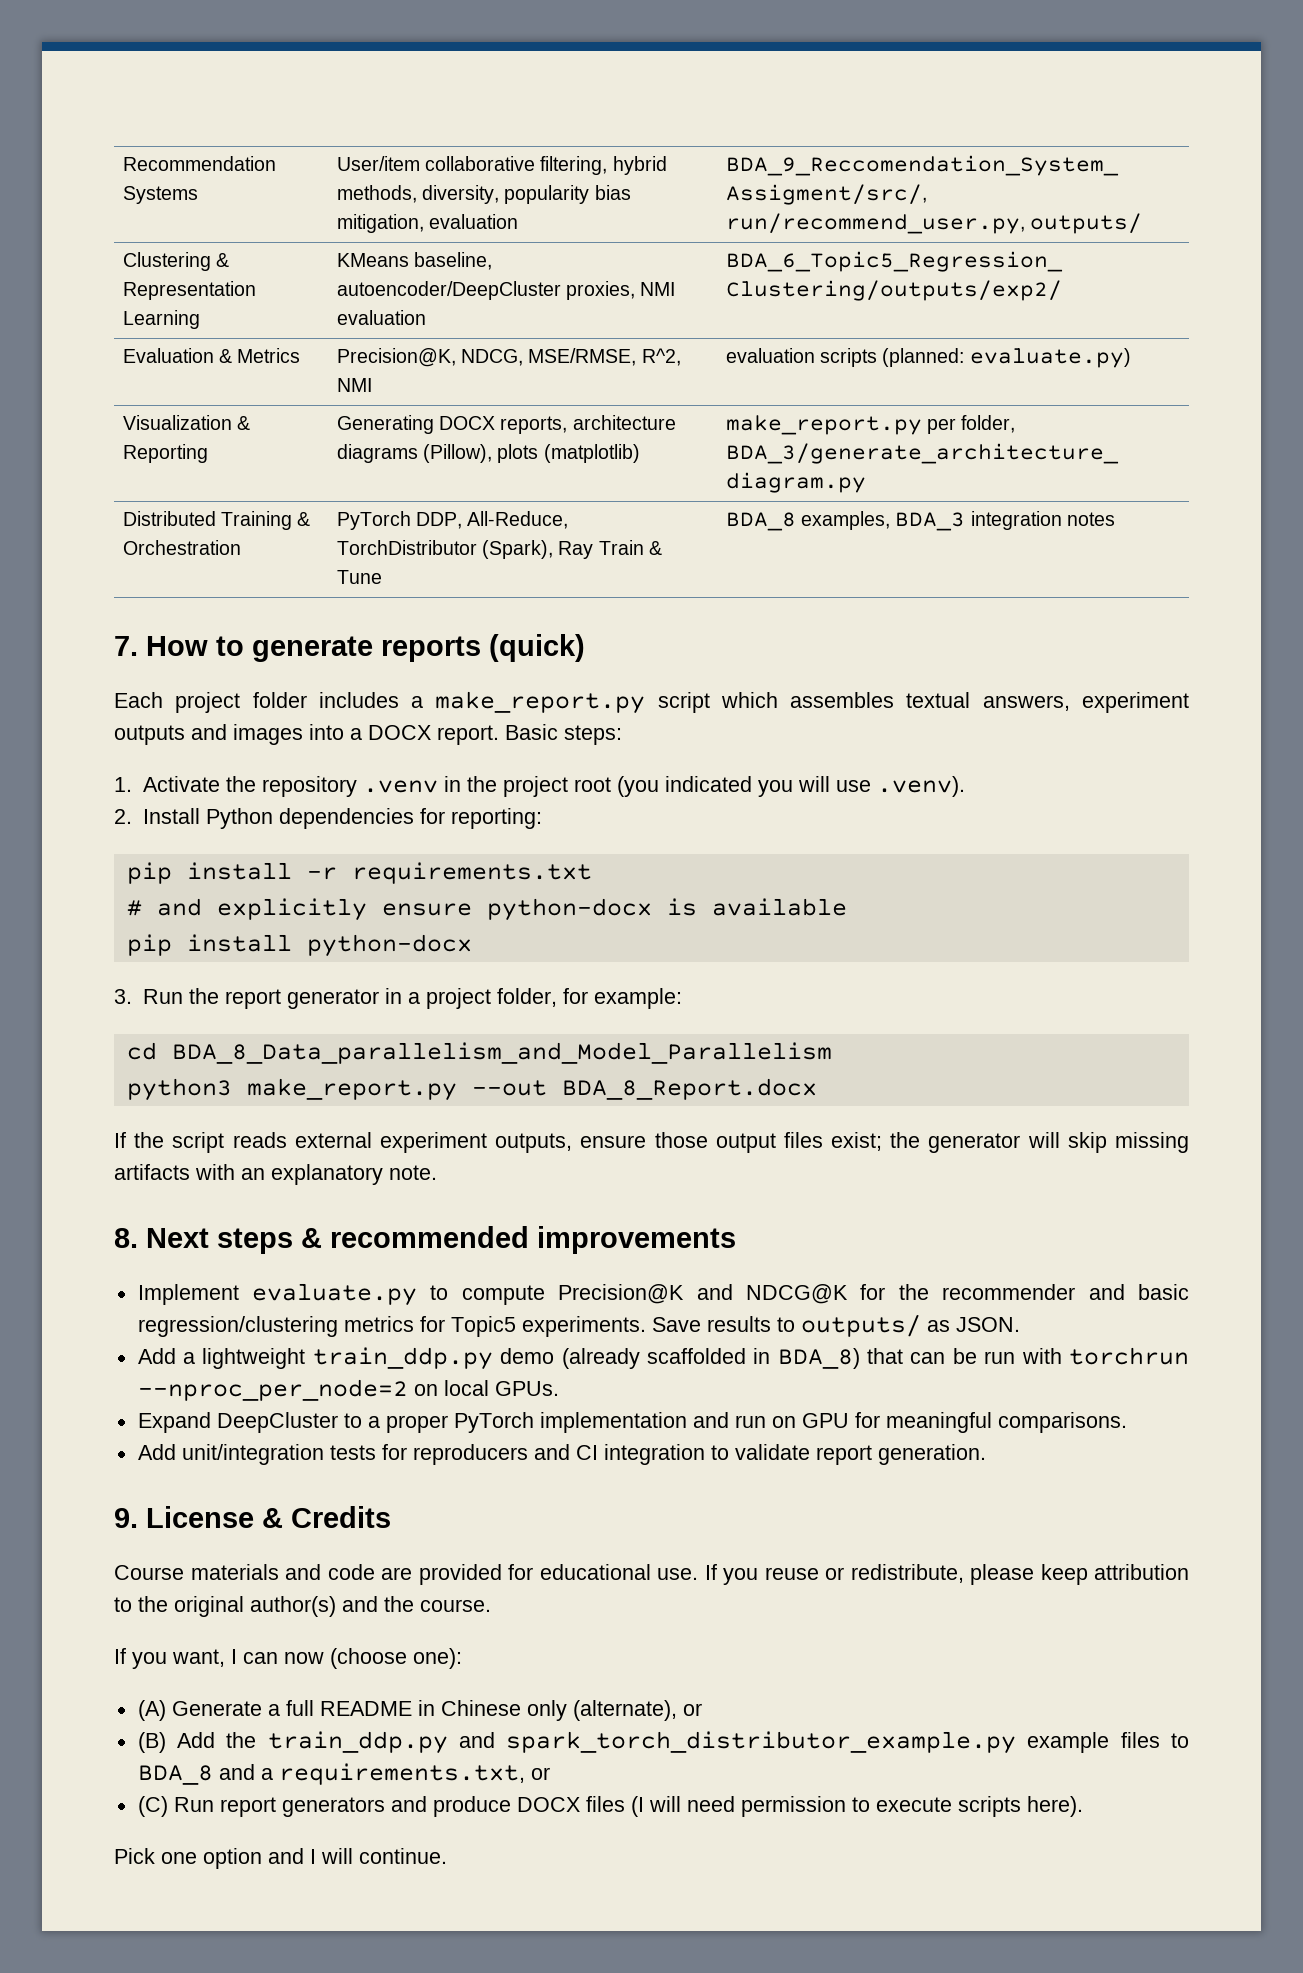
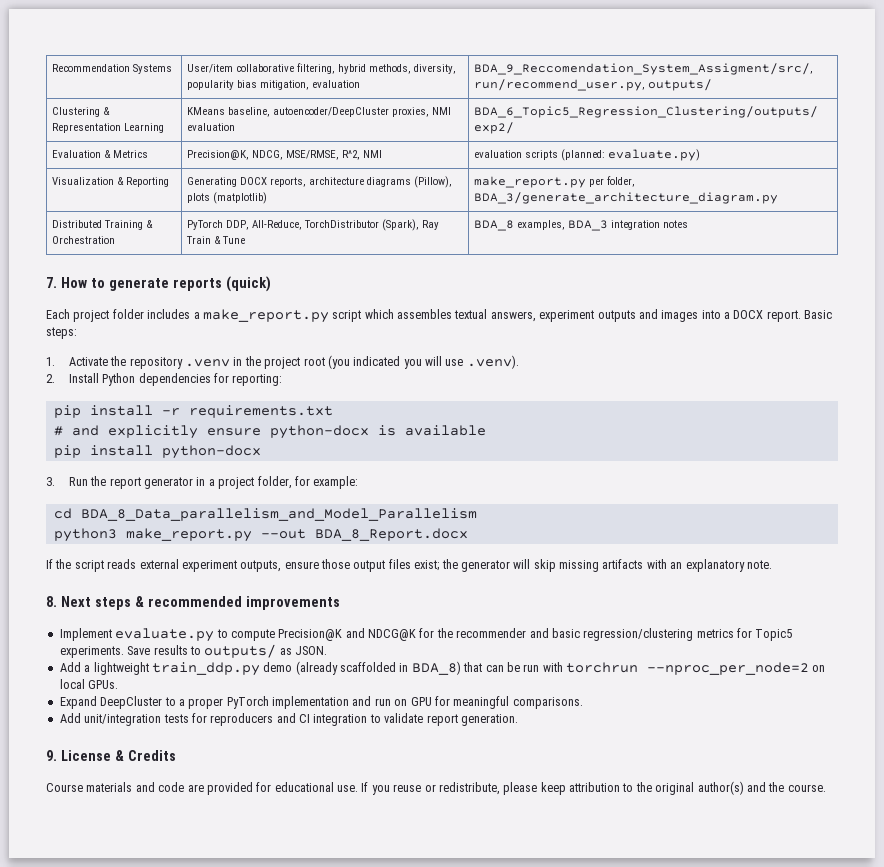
- If you want, I can now (choose one):
- (A) Generate a full README in Chinese only (alternate), or
- (B) Add the train_ddp.py and spark_torch_distributor_example.py example files to BDA_8 and a requirements.txt, or
- (C) Run report generators and produce DOCX files (I will need permission to execute scripts here).
- Pick one option and I will continue.

